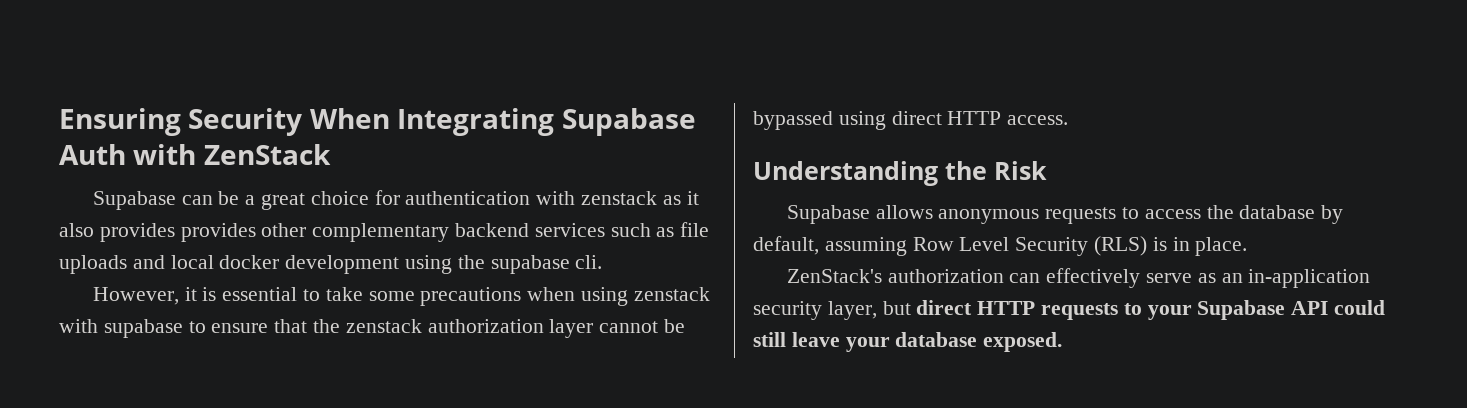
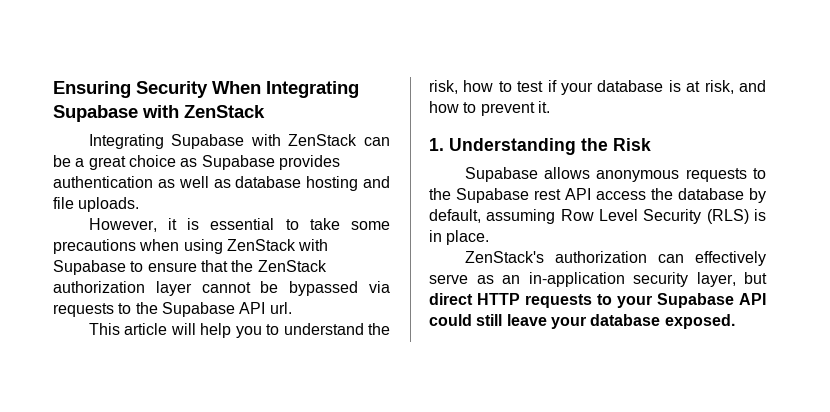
- Ensuring Security When Integrating Supabase Auth with ZenStack
+ Ensuring Security When Integrating Supabase with ZenStack
- Supabase can be a great choice for authentication with zenstack as it also provides provides other complementary backend services such as file uploads and local docker development using the supabase cli.
+ Integrating Supabase with ZenStack can be a great choice as Supabase provides authentication as well as database hosting and file uploads.
- However, it is essential to take some precautions when using zenstack with supabase to ensure that the zenstack authorization layer cannot be bypassed using direct HTTP access.
- Understanding the Risk
+ However, it is essential to take some precautions when using ZenStack with Supabase to ensure that the ZenStack authorization layer cannot be bypassed via requests to the Supabase API url.
+ This article will help you to understand the risk, how to test if your database is at risk, and how to prevent it.
+ 1. Understanding the Risk
- Supabase allows anonymous requests to access the database by default, assuming Row Level Security (RLS) is in place.
+ Supabase allows anonymous requests to the Supabase rest API access the database by default, assuming Row Level Security (RLS) is in place.

